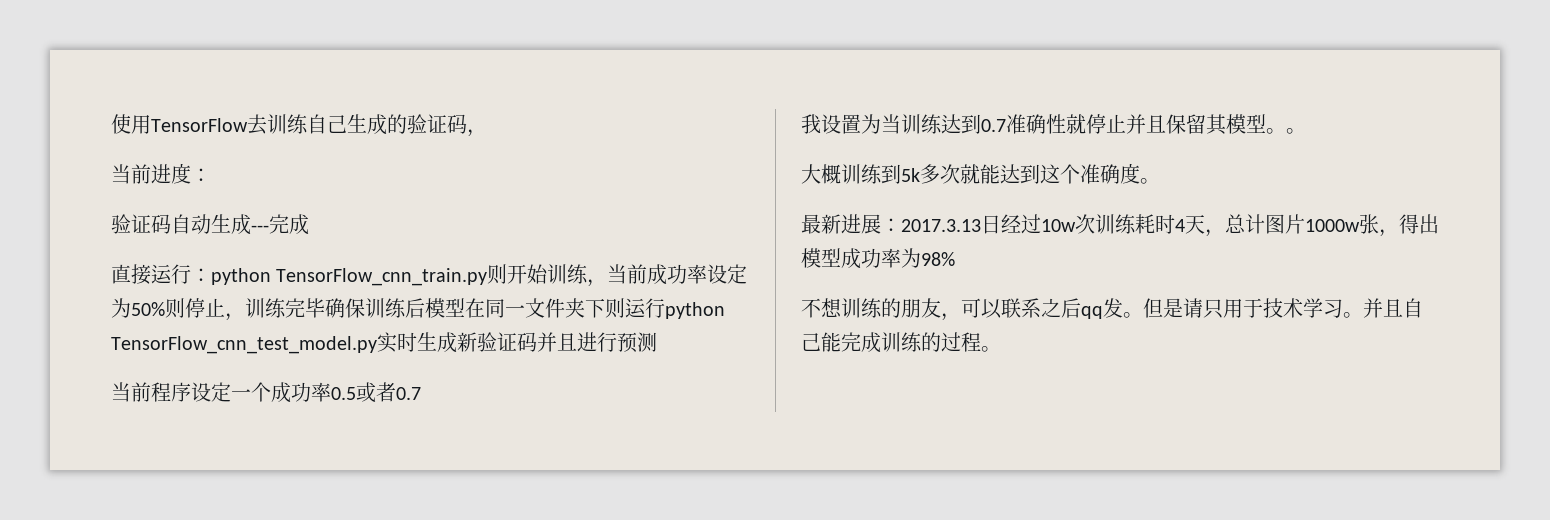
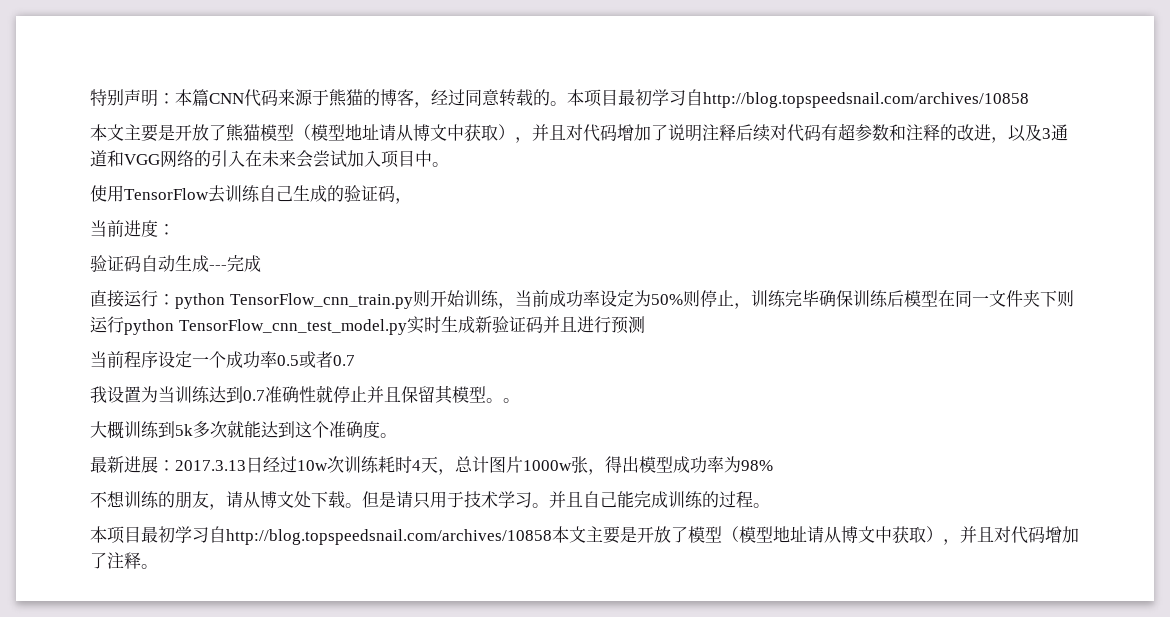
+ 特别声明：本篇CNN代码来源于熊猫的博客，经过同意转载的。本项目最初学习自http://blog.topspeedsnail.com/archives/10858
+ 本文主要是开放了熊猫模型（模型地址请从博文中获取），并且对代码增加了说明注释后续对代码有超参数和注释的改进，以及3通道和VGG网络的引入在未来会尝试加入项目中。
- 不想训练的朋友，可以联系之后qq发。
+ 不想训练的朋友，请从博文处下载。
+ 本项目最初学习自http://blog.topspeedsnail.com/archives/10858本文主要是开放了模型（模型地址请从博文中获取），并且对代码增加了注释。

